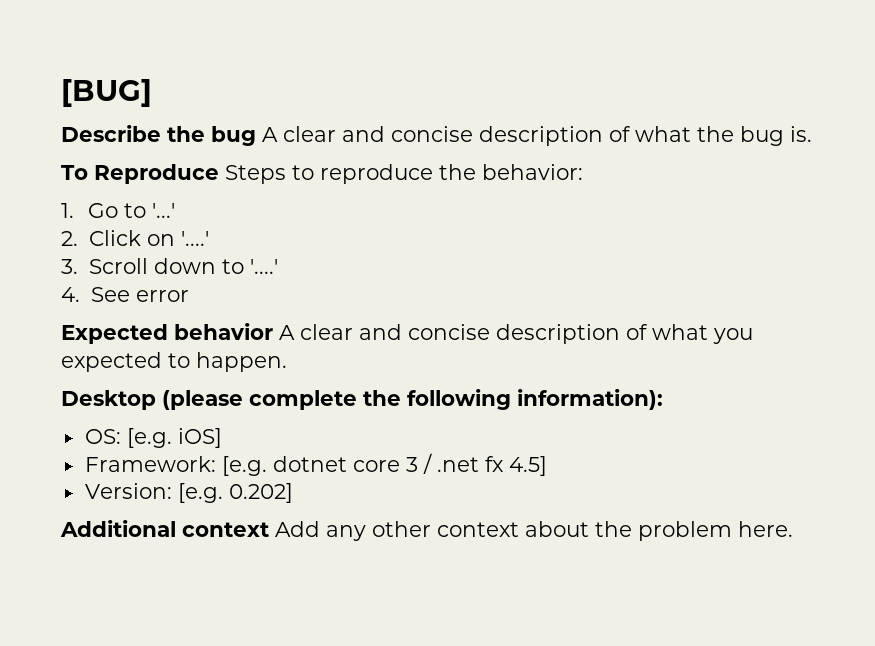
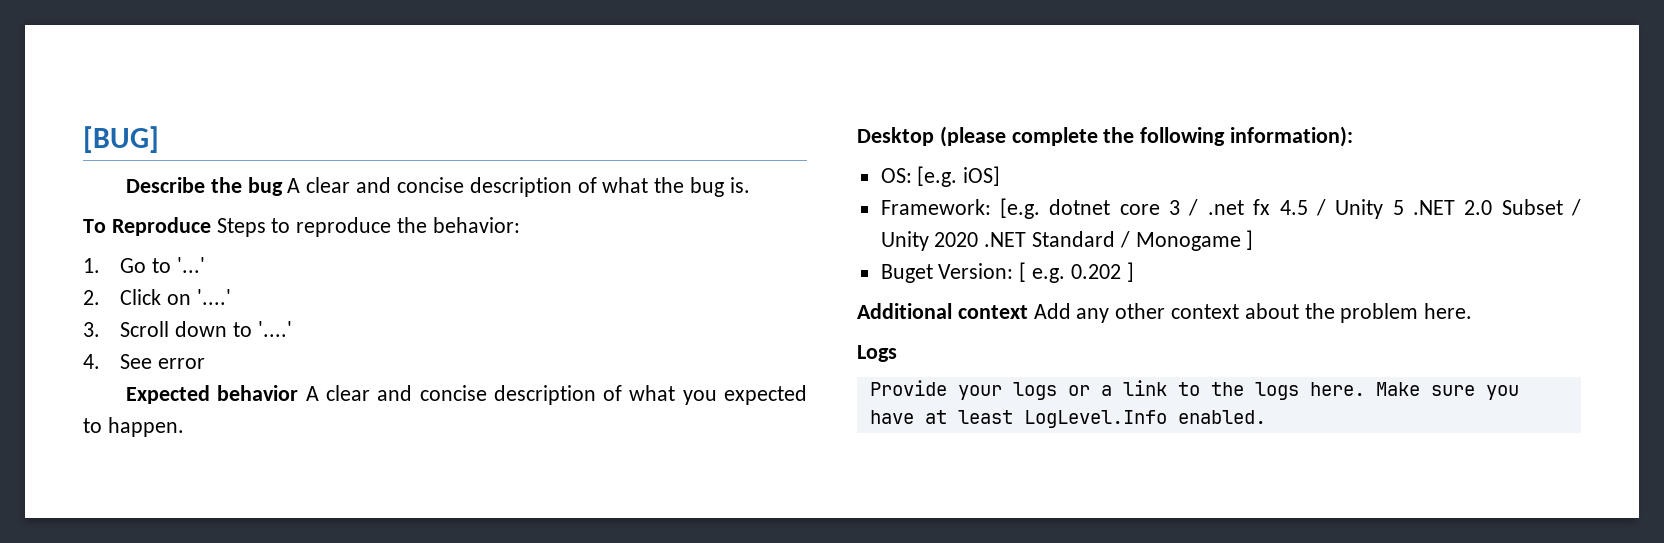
- Framework: [e.g. dotnet core 3 / .net fx 4.5]
- Version: [e.g. 0.202]
+ Framework: [e.g. dotnet core 3 / .net fx 4.5 / Unity 5 .NET 2.0 Subset / Unity 2020 .NET Standard / Monogame ]
+ Buget Version: [ e.g. 0.202 ]
+ Logs
+ Provide your logs or a link to the logs here. Make sure you have at least LogLevel.Info enabled.

